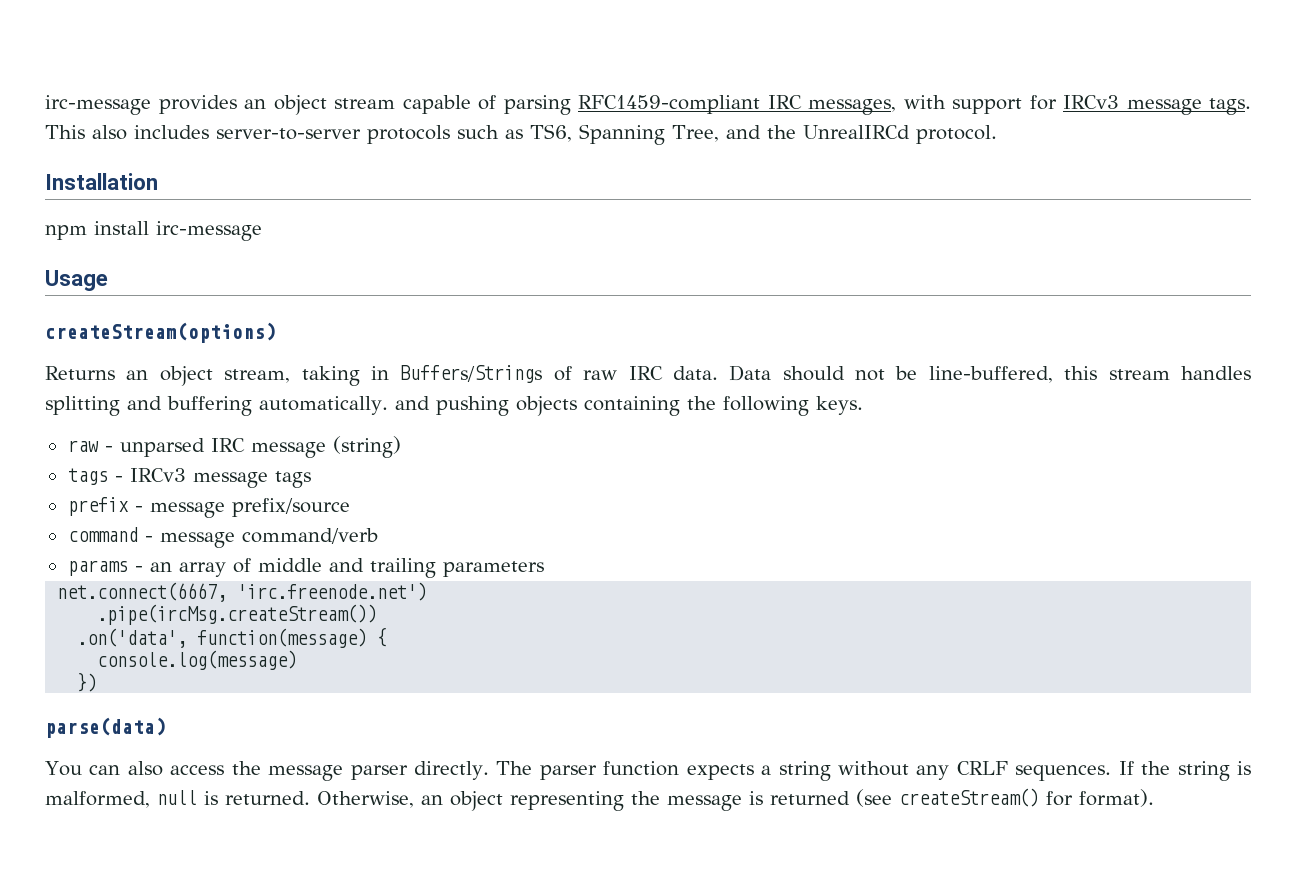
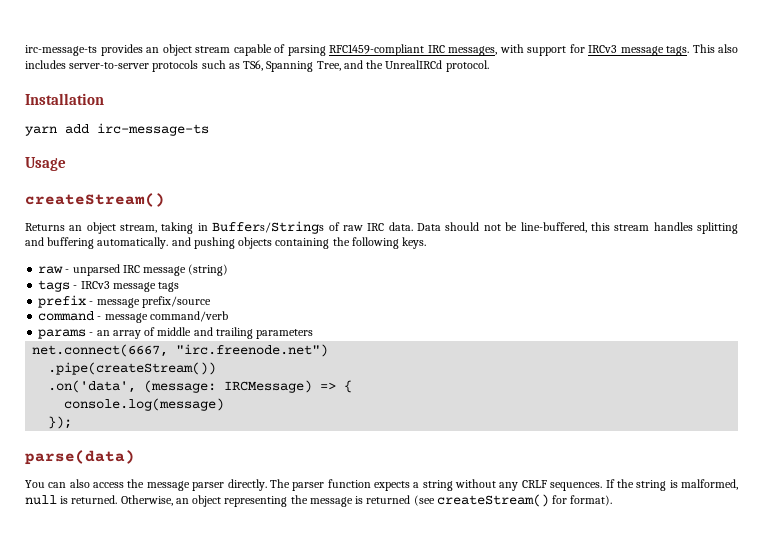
- irc-message provides an object stream capable of parsing RFC1459-compliant IRC messages, with support for IRCv3 message tags.
+ irc-message-ts provides an object stream capable of parsing RFC1459-compliant IRC messages, with support for IRCv3 message tags.
- npm install irc-message
+ yarn add irc-message-ts
  Usage
- createStream(options)
+ createStream()
- net.connect(6667, 'irc.freenode.net')
- .pipe(ircMsg.createStream())
+ net.connect(6667, "irc.freenode.net")
+ .pipe(createStream())
- .on('data', function(message) {
+ .on('data', (message: IRCMessage) => {
- })
+ });

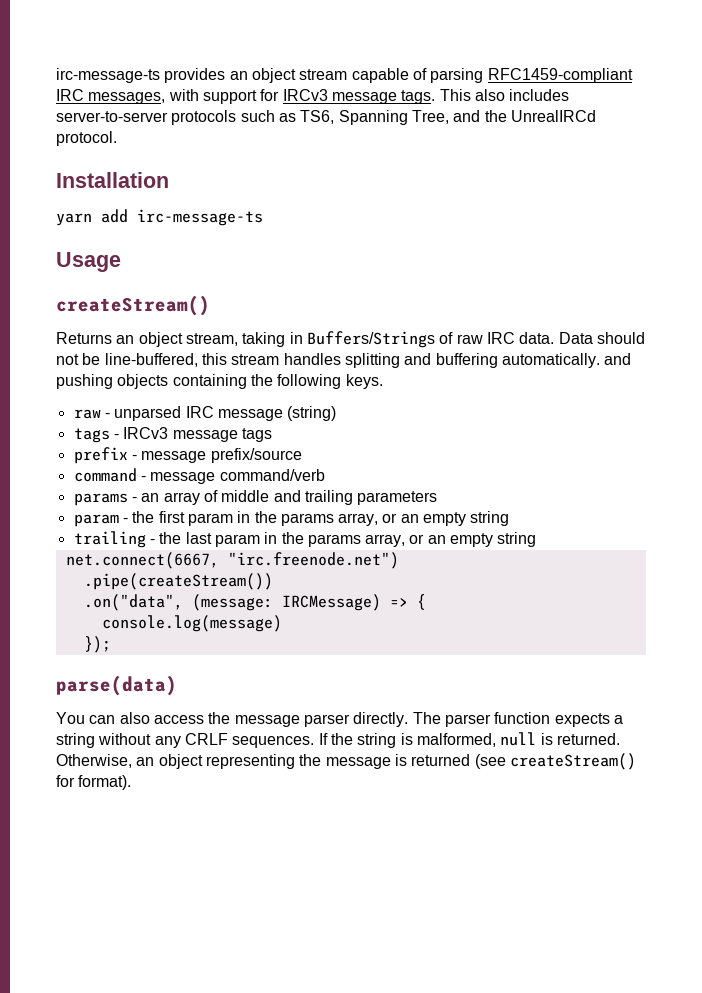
+ param - the first param in the params array, or an empty string
+ trailing - the last param in the params array, or an empty string
- .on('data', (message: IRCMessage) => {
+ .on("data", (message: IRCMessage) => {

